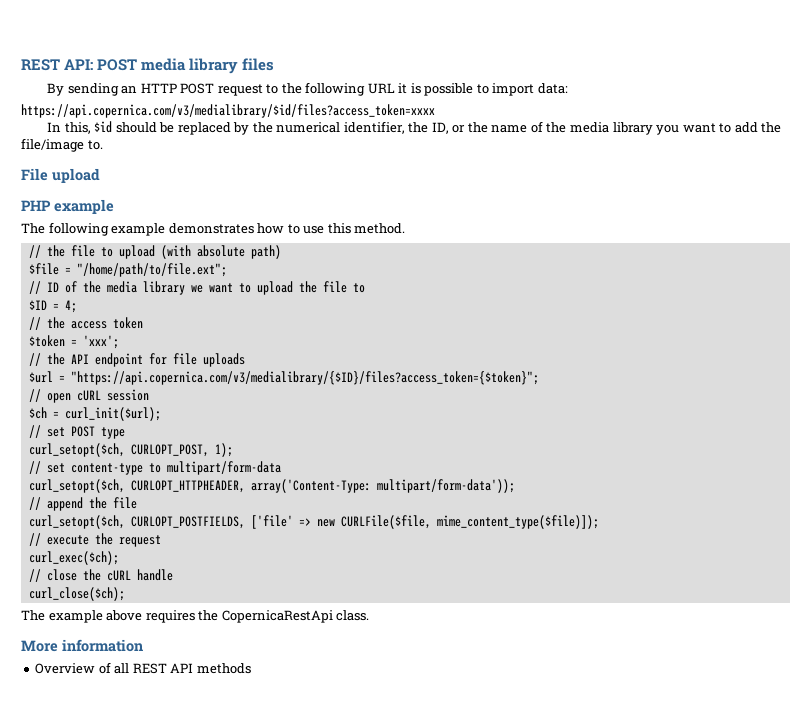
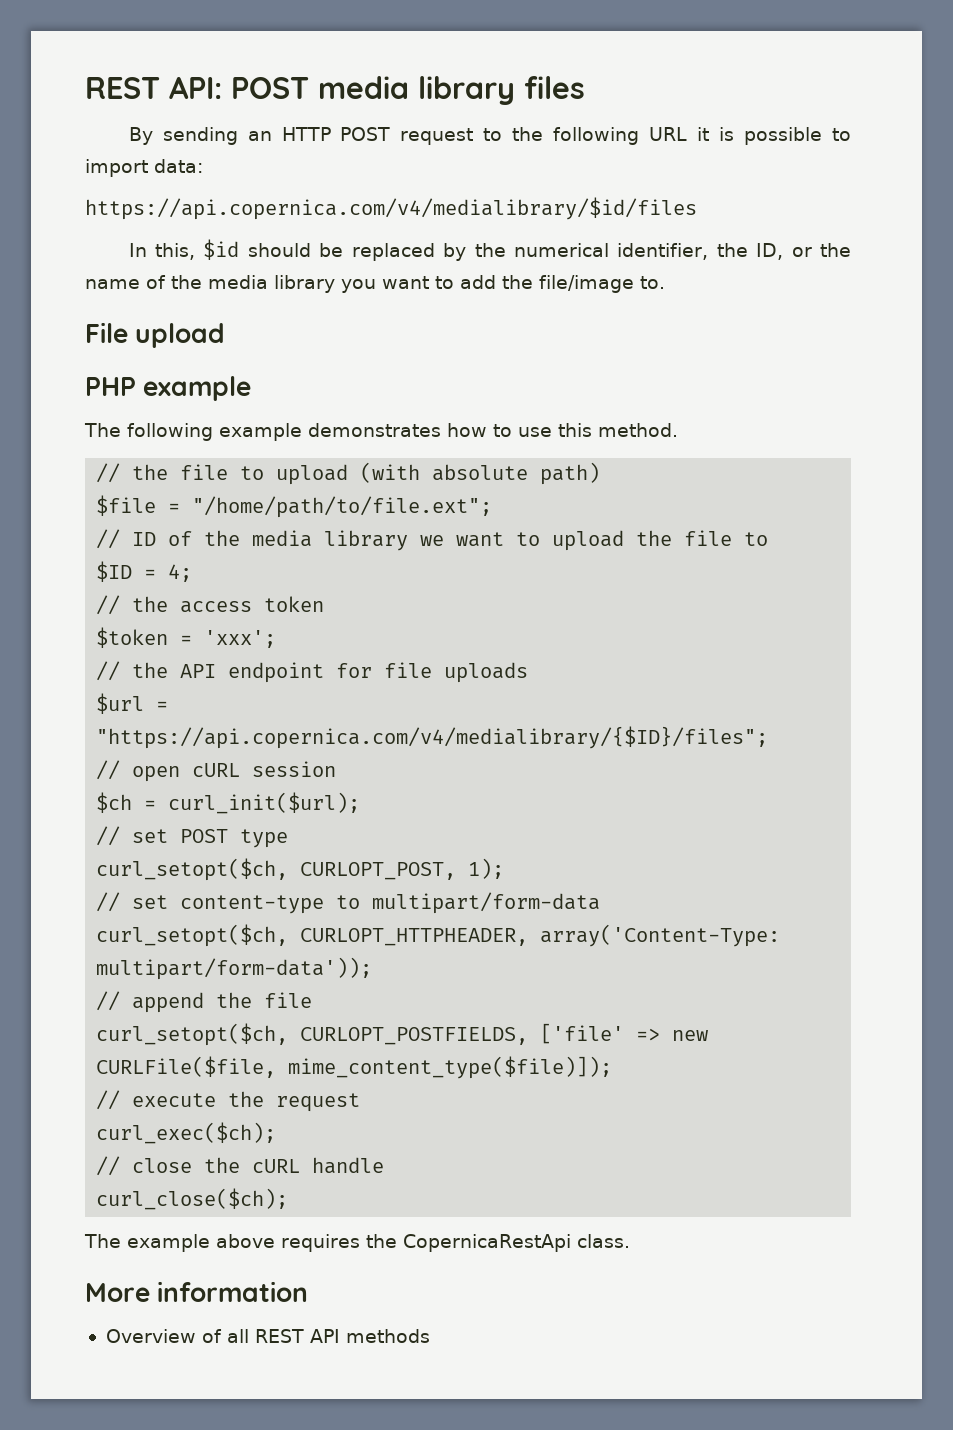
- https://api.copernica.com/v3/medialibrary/$id/files?access_token=xxxx
+ https://api.copernica.com/v4/medialibrary/$id/files
- $url = "https://api.copernica.com/v3/medialibrary/{$ID}/files?access_token={$token}";
+ $url = "https://api.copernica.com/v4/medialibrary/{$ID}/files";

